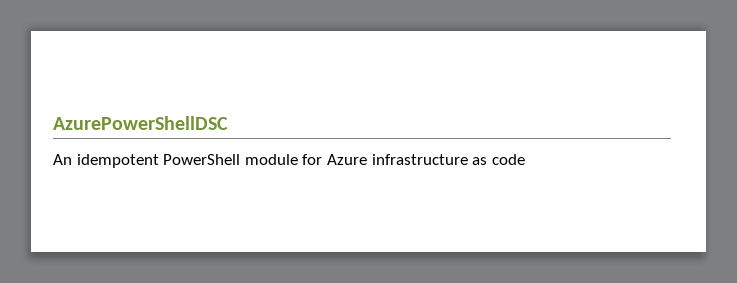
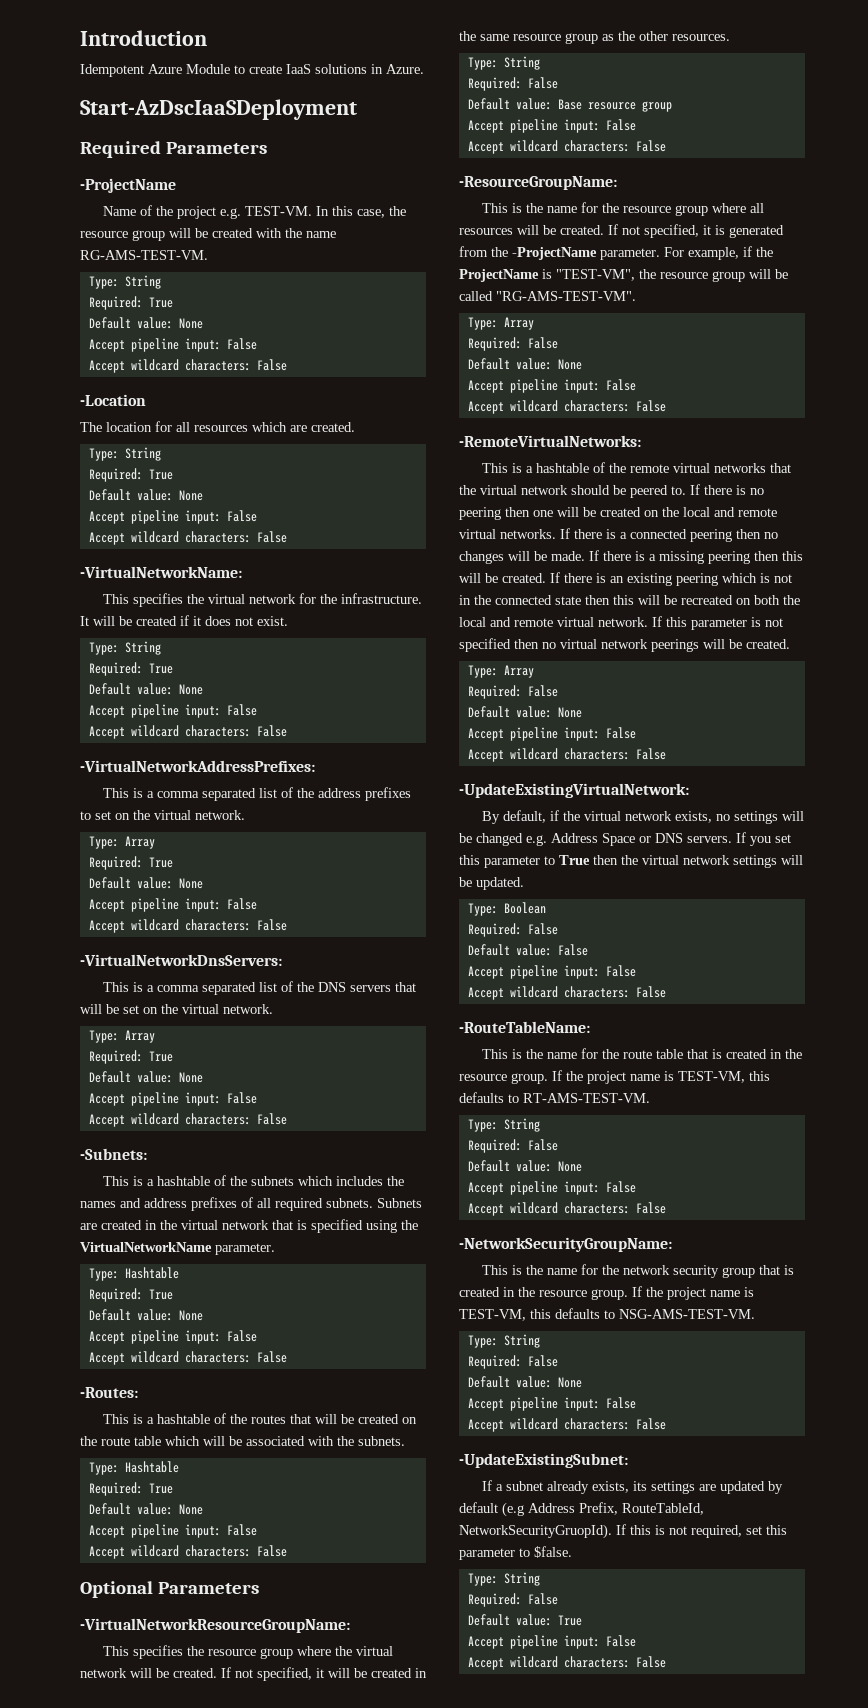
- AzurePowerShellDSC
- An idempotent PowerShell module for Azure infrastructure as code
+ Introduction
+ Idempotent Azure Module to create IaaS solutions in Azure.
+ Start-AzDscIaaSDeployment
+ Required Parameters
+ -ProjectName
+ Name of the project e.g. TEST-VM. In this case, the resource group will be created with the name RG-AMS-TEST-VM.
+ Type: String
+ Required: True
+ Default value: None
+ Accept pipeline input: False
+ Accept wildcard characters: False
+ -Location
+ The location for all resources which are created.
+ Type: String
+ Required: True
+ Default value: None
+ Accept pipeline input: False
+ Accept wildcard characters: False
+ -VirtualNetworkName:
+ This specifies the virtual network for the infrastructure. It will be created if it does not exist.
+ Type: String
+ Required: True
+ Default value: None
+ Accept pipeline input: False
+ Accept wildcard characters: False
+ -VirtualNetworkAddressPrefixes:
+ This is a comma separated list of the address prefixes to set on the virtual network.
+ Type: Array
+ Required: True
+ Default value: None
+ Accept pipeline input: False
+ Accept wildcard characters: False
+ -VirtualNetworkDnsServers:
+ This is a comma separated list of the DNS servers that will be set on the virtual network.
+ Type: Array
+ Required: True
+ Default value: None
+ Accept pipeline input: False
+ Accept wildcard characters: False
+ -Subnets:
+ This is a hashtable of the subnets which includes the names and address prefixes of all required subnets. Subnets are created in the virtual network that is specified using the VirtualNetworkName parameter.
+ Type: Hashtable
+ Required: True
+ Default value: None
+ Accept pipeline input: False
+ Accept wildcard characters: False
+ -Routes:
+ This is a hashtable of the routes that will be created on the route table which will be associated with the subnets.
+ Type: Hashtable
+ Required: True
+ Default value: None
+ Accept pipeline input: False
+ Accept wildcard characters: False
+ Optional Parameters
+ -VirtualNetworkResourceGroupName:
+ This specifies the resource group where the virtual network will be created. If not specified, it will be created in the same resource group as the other resources.
+ Type: String
+ Required: False
+ Default value: Base resource group
+ Accept pipeline input: False
+ Accept wildcard characters: False
+ -ResourceGroupName:
+ This is the name for the resource group where all resources will be created. If not specified, it is generated from the -ProjectName parameter. For example, if the ProjectName is "TEST-VM", the resource group will be called "RG-AMS-TEST-VM".
+ Type: Array
+ Required: False
+ Default value: None
+ Accept pipeline input: False
+ Accept wildcard characters: False
+ -RemoteVirtualNetworks:
+ This is a hashtable of the remote virtual networks that the virtual network should be peered to. If there is no peering then one will be created on the local and remote virtual networks. If there is a connected peering then no changes will be made. If there is a missing peering then this will be created. If there is an existing peering which is not in the connected state then this will be recreated on both the local and remote virtual network. If this parameter is not specified then no virtual network peerings will be created.
+ Type: Array
+ Required: False
+ Default value: None
+ Accept pipeline input: False
+ Accept wildcard characters: False
+ -UpdateExistingVirtualNetwork:
+ By default, if the virtual network exists, no settings will be changed e.g. Address Space or DNS servers. If you set this parameter to True then the virtual network settings will be updated.
+ Type: Boolean
+ Required: False
+ Default value: False
+ Accept pipeline input: False
+ Accept wildcard characters: False
+ -RouteTableName:
+ This is the name for the route table that is created in the resource group. If the project name is TEST-VM, this defaults to RT-AMS-TEST-VM.
+ Type: String
+ Required: False
+ Default value: None
+ Accept pipeline input: False
+ Accept wildcard characters: False
+ -NetworkSecurityGroupName:
+ This is the name for the network security group that is created in the resource group. If the project name is TEST-VM, this defaults to NSG-AMS-TEST-VM.
+ Type: String
+ Required: False
+ Default value: None
+ Accept pipeline input: False
+ Accept wildcard characters: False
+ -UpdateExistingSubnet:
+ If a subnet already exists, its settings are updated by default (e.g Address Prefix, RouteTableId, NetworkSecurityGruopId). If this is not required, set this parameter to $false.
+ Type: String
+ Required: False
+ Default value: True
+ Accept pipeline input: False
+ Accept wildcard characters: False

